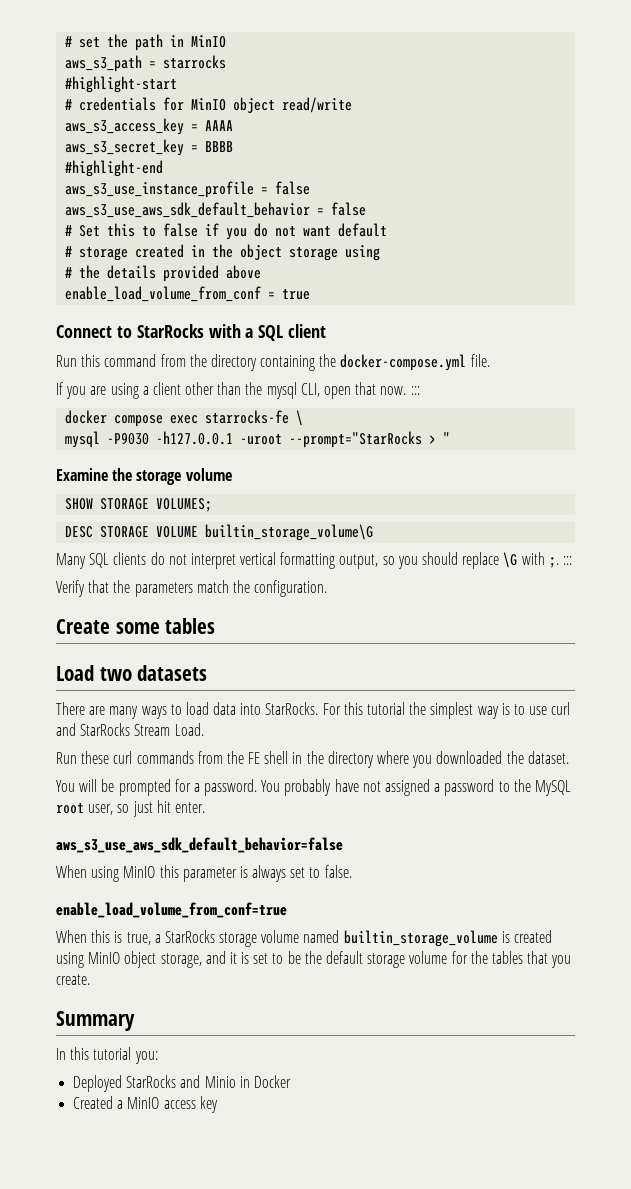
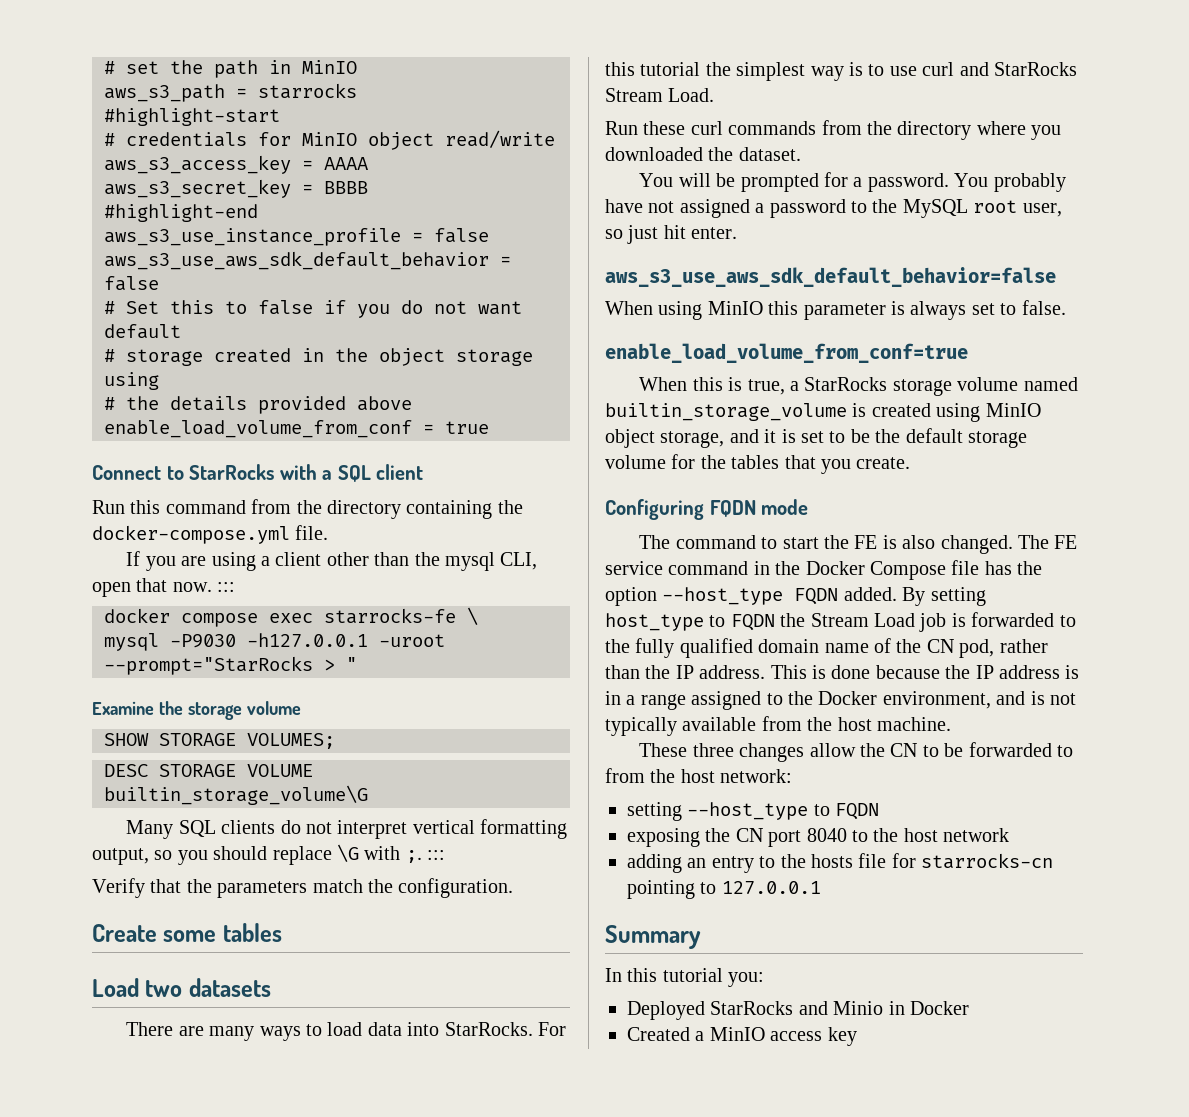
- Run these curl commands from the FE shell in the directory where you downloaded the dataset.
+ Run these curl commands from the directory where you downloaded the dataset.
+ Configuring FQDN mode
+ The command to start the FE is also changed. The FE service command in the Docker Compose file has the option --host_type FQDN added. By setting host_type to FQDN the Stream Load job is forwarded to the fully qualified domain name of the CN pod, rather than the IP address. This is done because the IP address is in a range assigned to the Docker environment, and is not typically available from the host machine.
+ These three changes allow the CN to be forwarded to from the host network:
+ setting --host_type to FQDN
+ exposing the CN port 8040 to the host network
+ adding an entry to the hosts file for starrocks-cn pointing to 127.0.0.1

